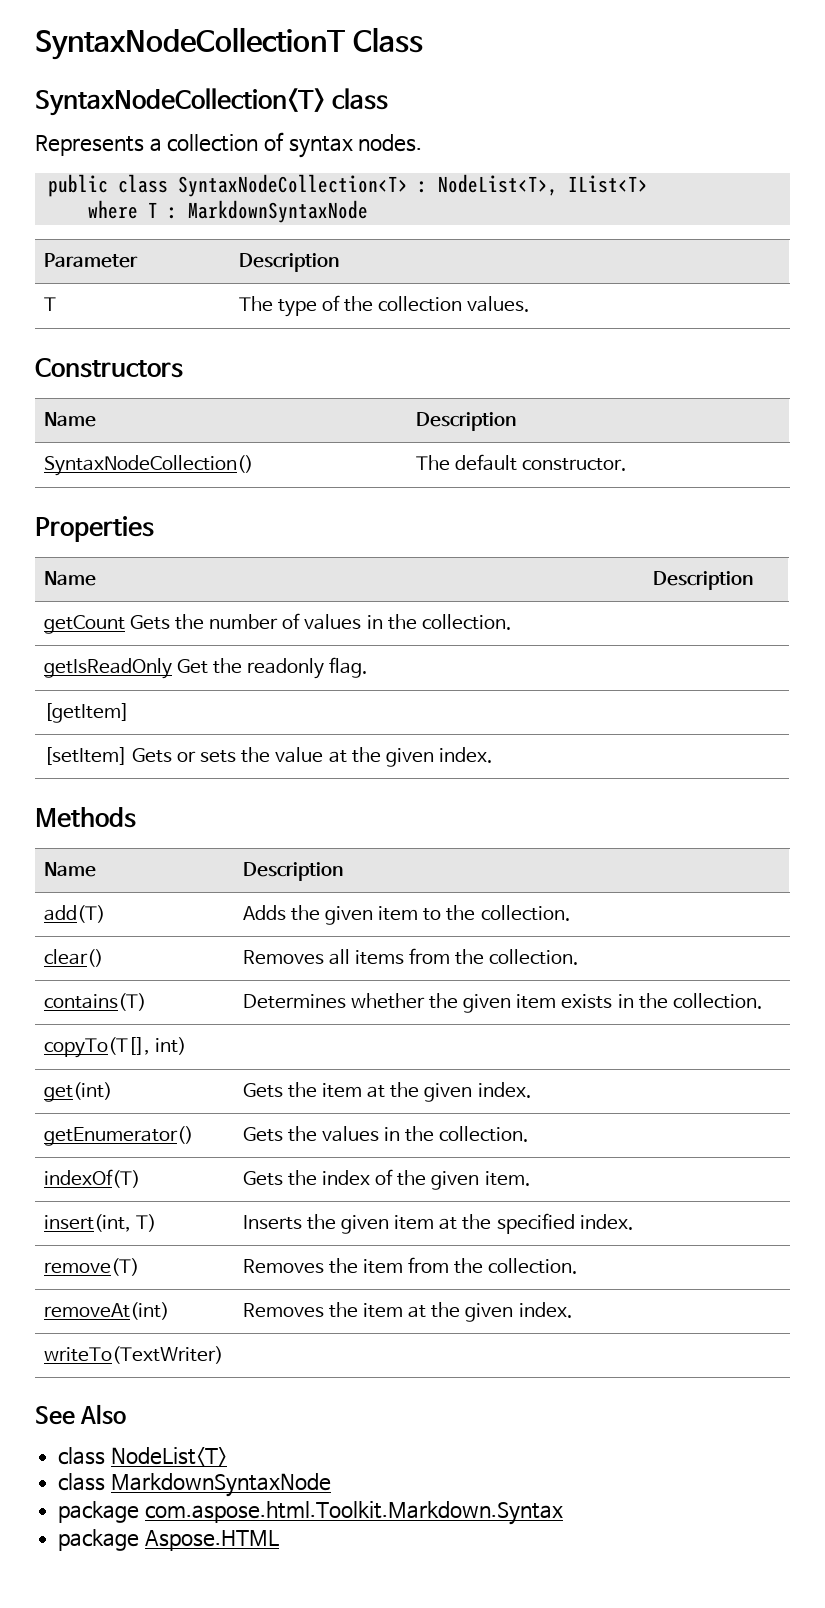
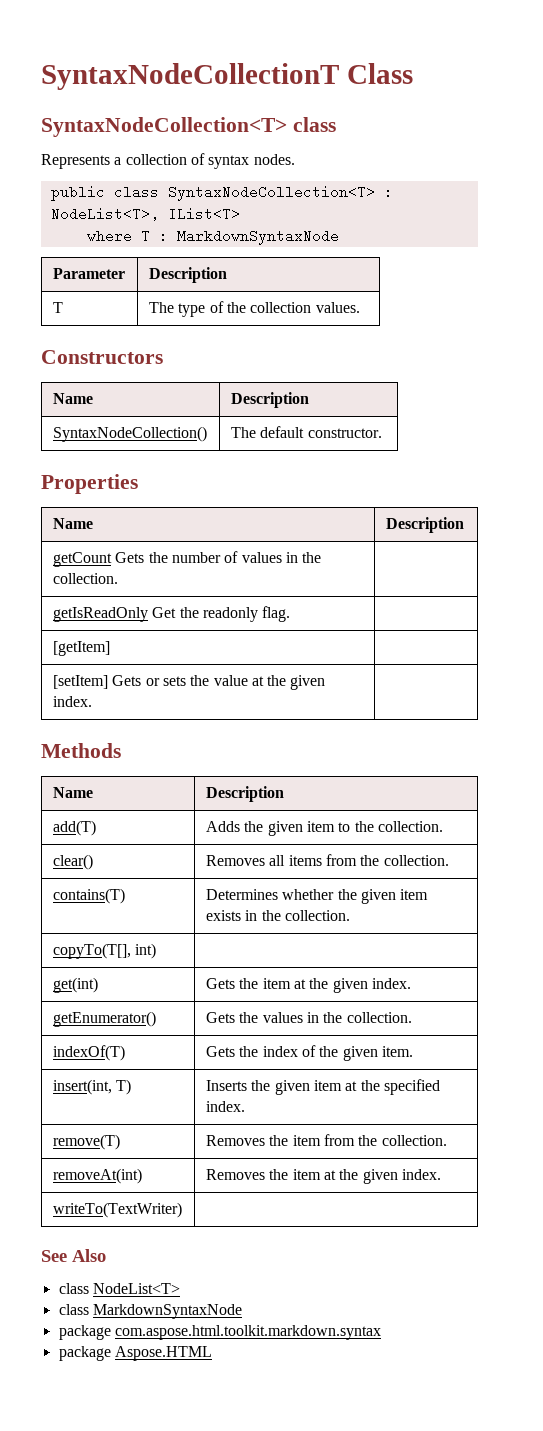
- package com.aspose.html.Toolkit.Markdown.Syntax
+ package com.aspose.html.toolkit.markdown.syntax

